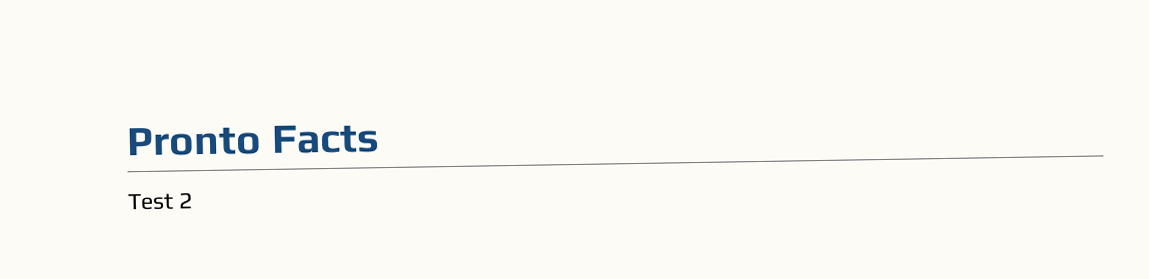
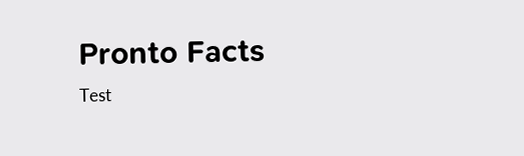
- Test 2
+ Test

